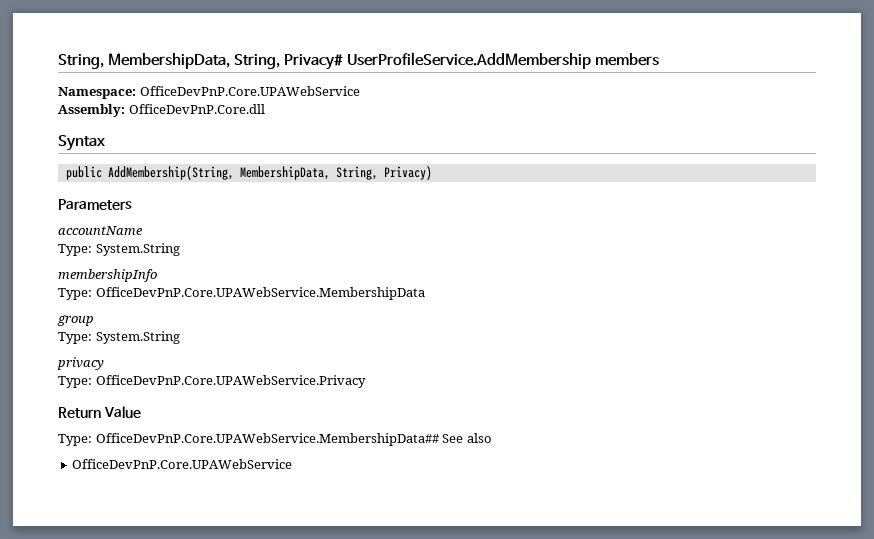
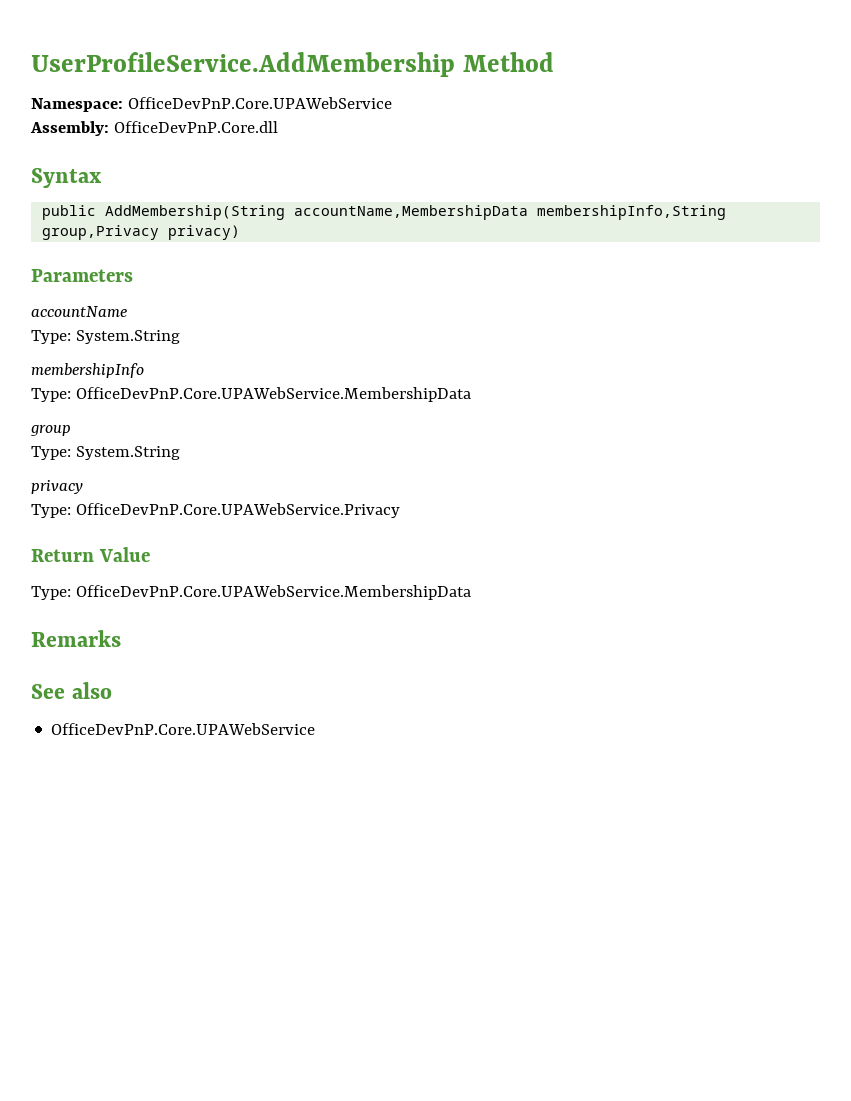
- String, MembershipData, String, Privacy# UserProfileService.AddMembership members
+ UserProfileService.AddMembership Method
- public AddMembership(String, MembershipData, String, Privacy)
+ public AddMembership(String accountName,MembershipData membershipInfo,String group,Privacy privacy)
  Return Value
- Type: OfficeDevPnP.Core.UPAWebService.MembershipData## See also
+ Type: OfficeDevPnP.Core.UPAWebService.MembershipData
+ Remarks
+ See also

